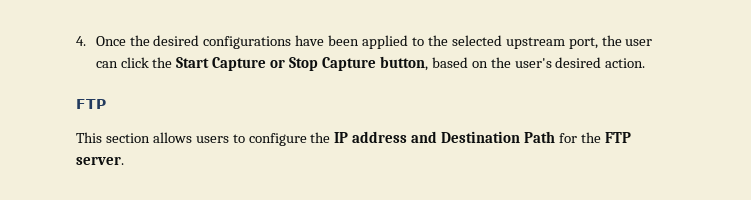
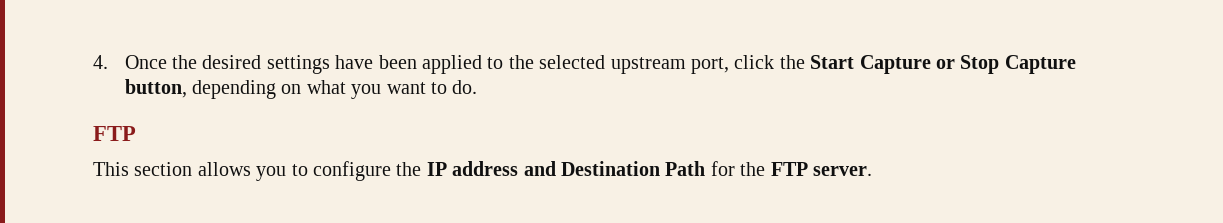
- 4. Once the desired configurations have been applied to the selected upstream port, the user can click the Start Capture or Stop Capture button, based on the user's desired action.
+ 4. Once the desired settings have been applied to the selected upstream port, click the Start Capture or Stop Capture button, depending on what you want to do.
- This section allows users to configure the IP address and Destination Path for the FTP server.
+ This section allows you to configure the IP address and Destination Path for the FTP server.

